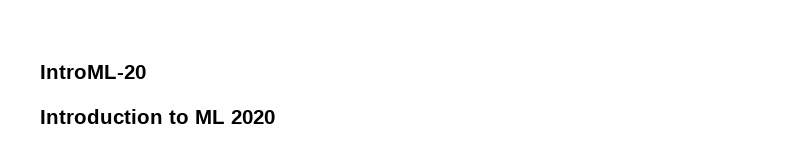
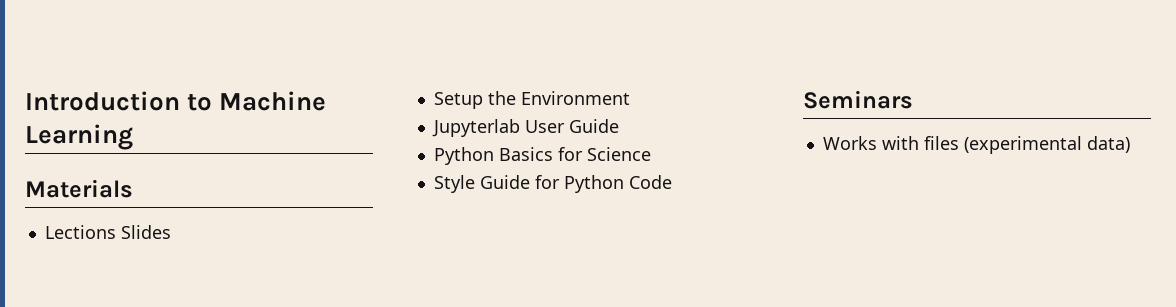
- IntroML-20
- Introduction to ML 2020
+ Introduction to Machine Learning
+ Materials
+ Lections Slides
+ Setup the Environment
+ Jupyterlab User Guide
+ Python Basics for Science
+ Style Guide for Python Code
+ Seminars
+ Works with files (experimental data)

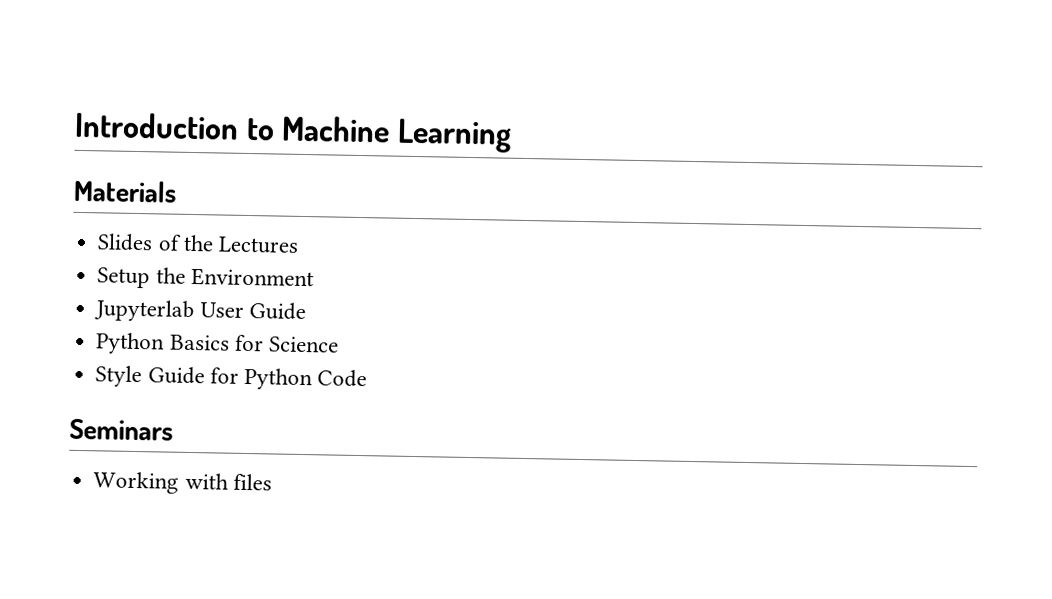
- Lections Slides
+ Slides of the Lectures
- Works with files (experimental data)
+ Working with files

